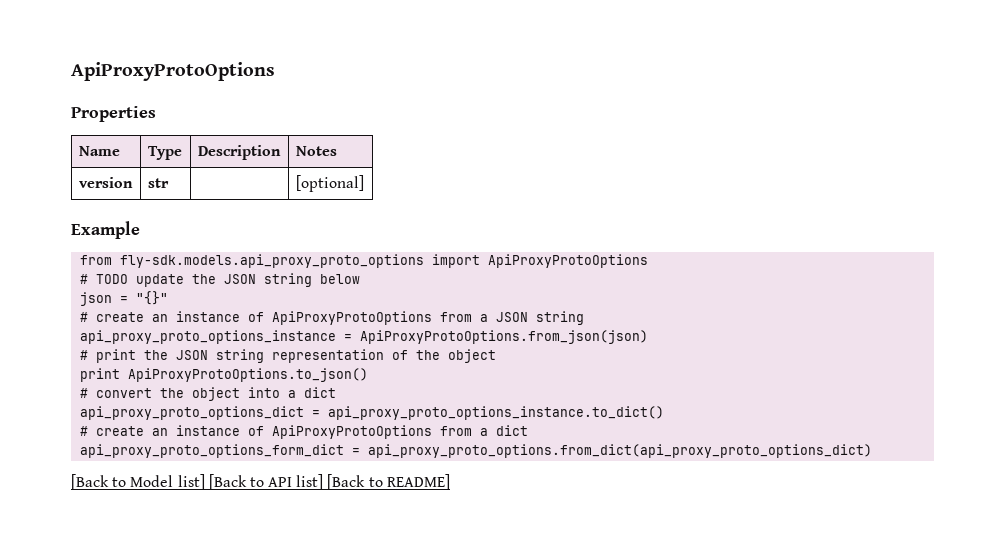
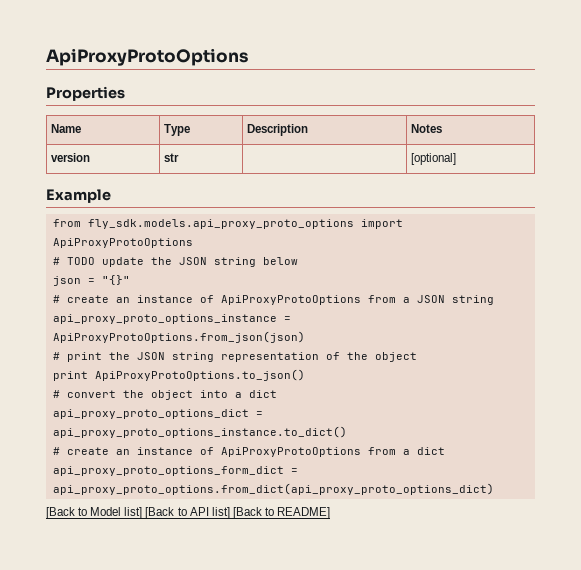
- from fly-sdk.models.api_proxy_proto_options import ApiProxyProtoOptions
+ from fly_sdk.models.api_proxy_proto_options import ApiProxyProtoOptions

